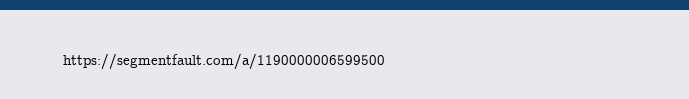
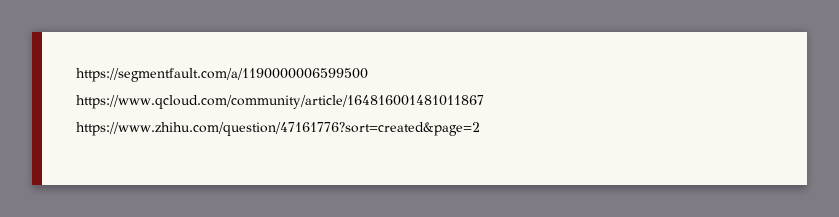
+ https://www.qcloud.com/community/article/164816001481011867
+ https://www.zhihu.com/question/47161776?sort=created&page=2

